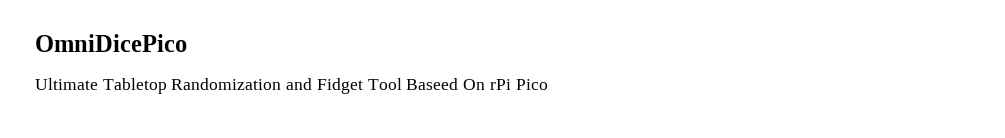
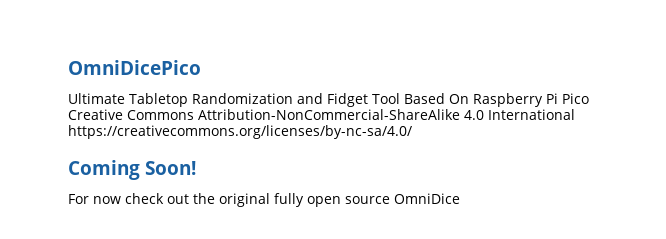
- Ultimate Tabletop Randomization and Fidget Tool Baseed On rPi Pico
+ Ultimate Tabletop Randomization and Fidget Tool Based On Raspberry Pi Pico Creative Commons Attribution-NonCommercial-ShareAlike 4.0 International https://creativecommons.org/licenses/by-nc-sa/4.0/
+ Coming Soon!
+ For now check out the original fully open source OmniDice

